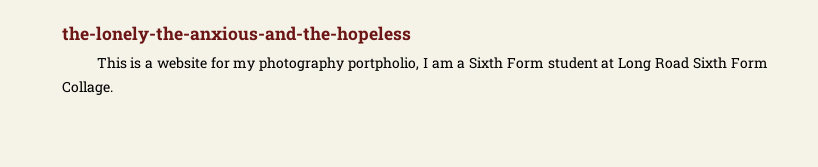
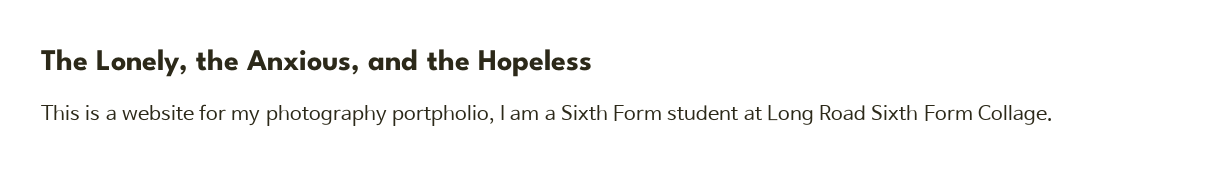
- the-lonely-the-anxious-and-the-hopeless
+ The Lonely, the Anxious, and the Hopeless

